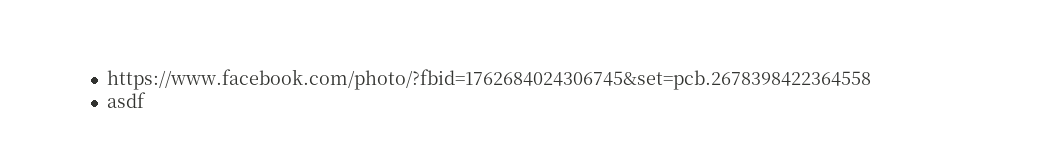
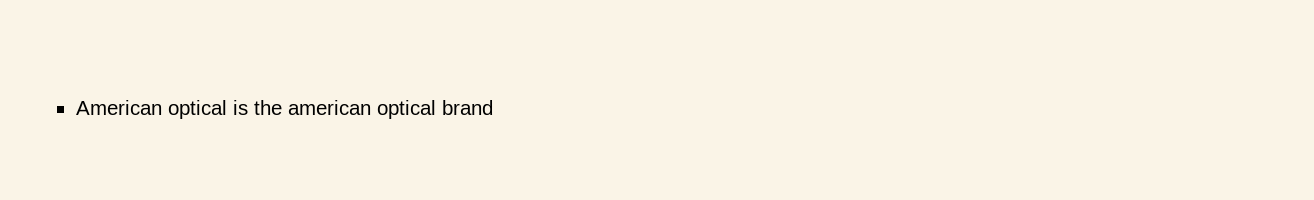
- https://www.facebook.com/photo/?fbid=1762684024306745&set=pcb.2678398422364558
- asdf
+ American optical is the american optical brand

